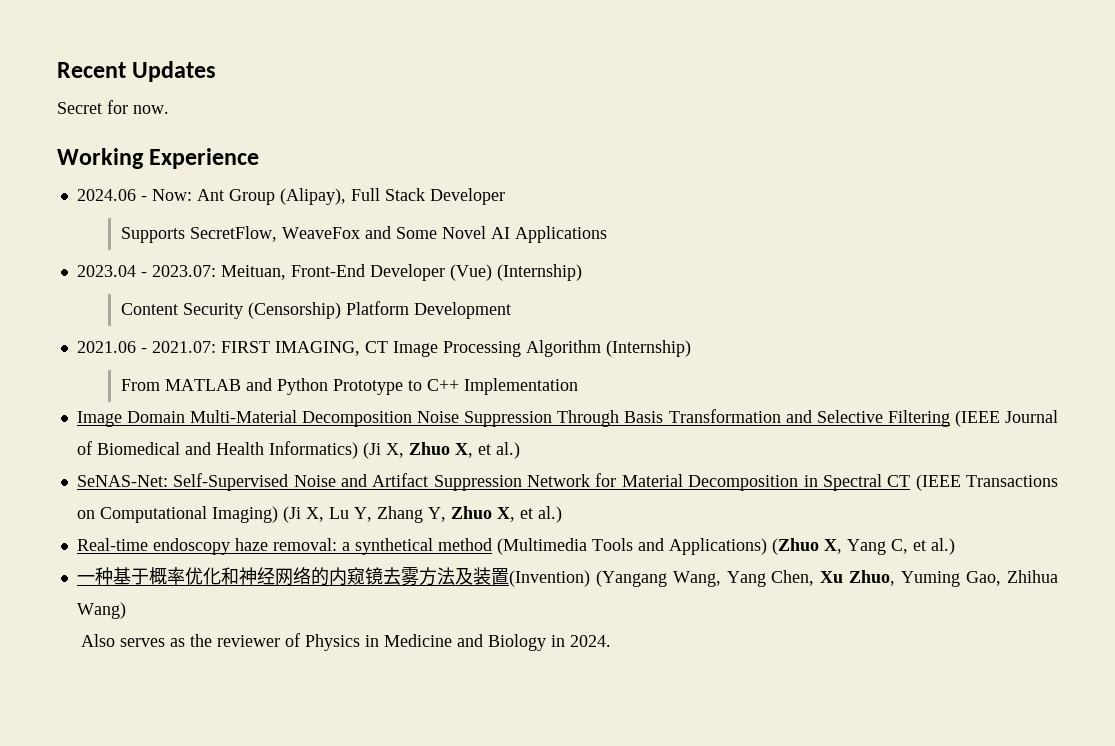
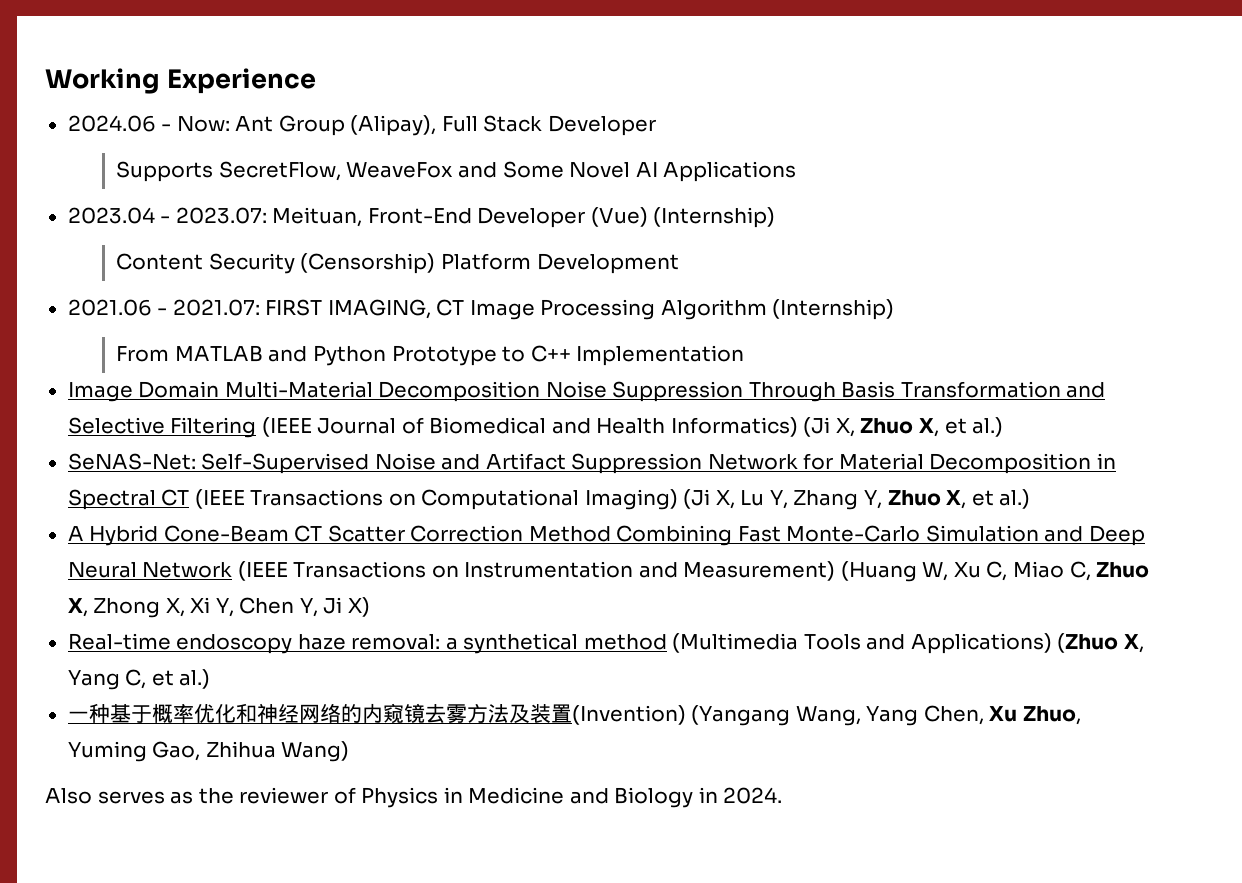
- Recent Updates
- Secret for now.
+ A Hybrid Cone-Beam CT Scatter Correction Method Combining Fast Monte-Carlo Simulation and Deep Neural Network (IEEE Transactions on Instrumentation and Measurement) (Huang W, Xu C, Miao C, Zhuo X, Zhong X, Xi Y, Chen Y, Ji X)

